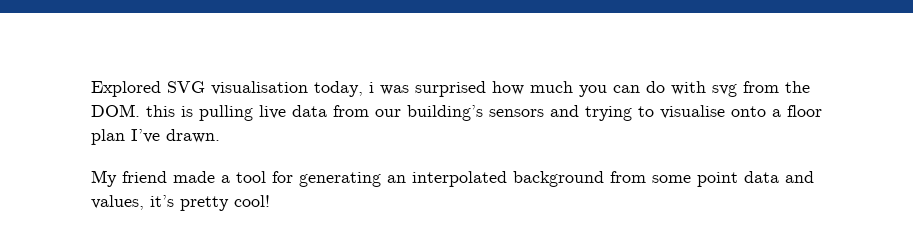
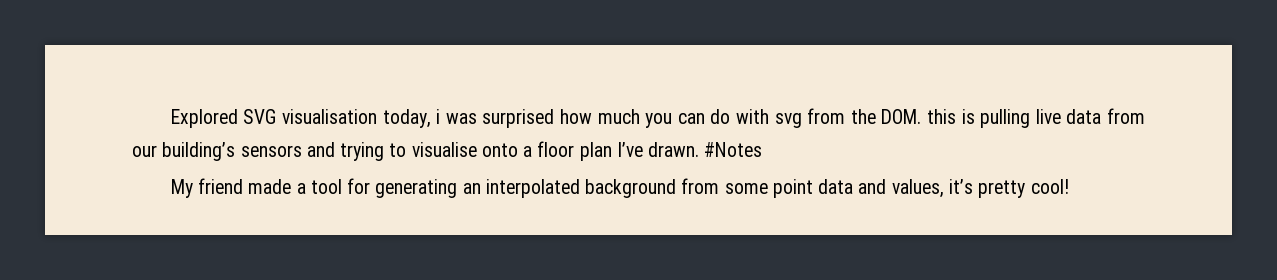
+ #Notes

